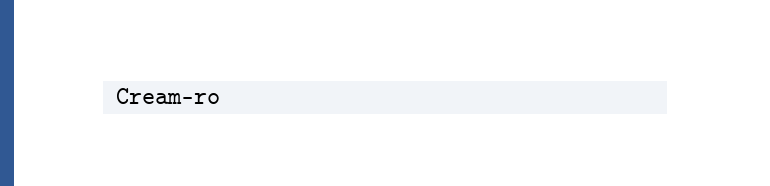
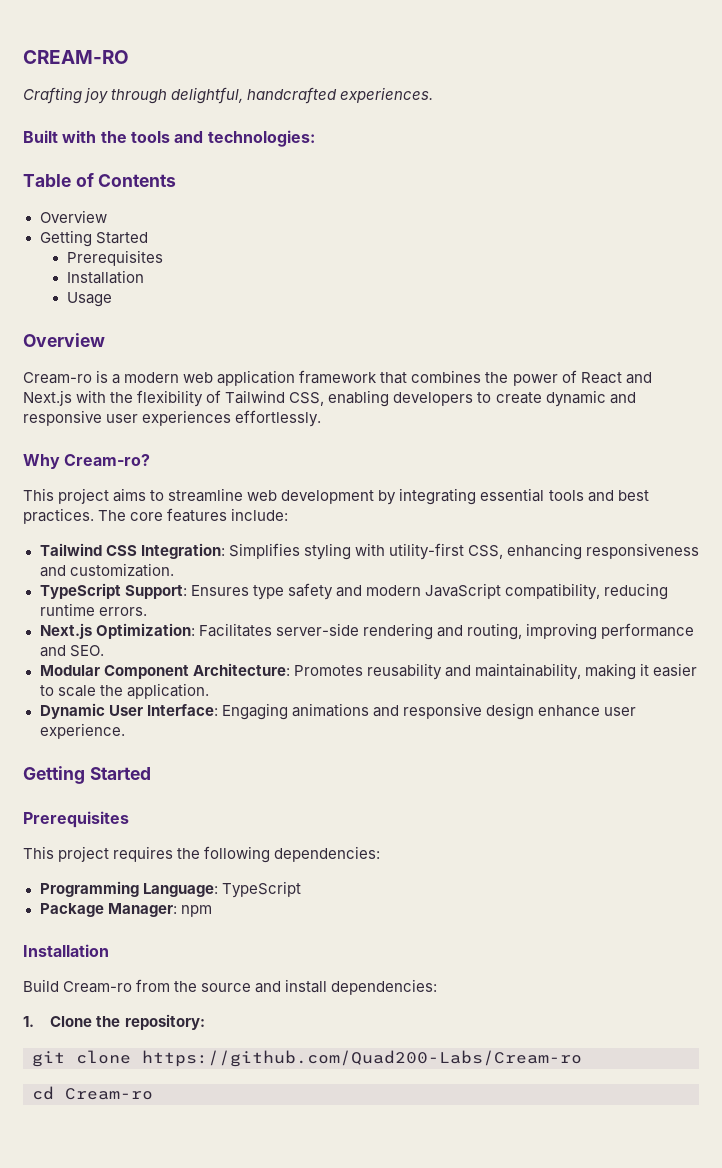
- Cream-ro
+ CREAM-RO
+ Crafting joy through delightful, handcrafted experiences.
+ Built with the tools and technologies:
+ Table of Contents
+ Overview
+ Getting Started
+ Prerequisites
+ Installation
+ Usage
+ Overview
+ Cream-ro is a modern web application framework that combines the power of React and Next.js with the flexibility of Tailwind CSS, enabling developers to create dynamic and responsive user experiences effortlessly.
+ Why Cream-ro?
+ This project aims to streamline web development by integrating essential tools and best practices. The core features include:
+ Tailwind CSS Integration: Simplifies styling with utility-first CSS, enhancing responsiveness and customization.
+ TypeScript Support: Ensures type safety and modern JavaScript compatibility, reducing runtime errors.
+ Next.js Optimization: Facilitates server-side rendering and routing, improving performance and SEO.
+ Modular Component Architecture: Promotes reusability and maintainability, making it easier to scale the application.
+ Dynamic User Interface: Engaging animations and responsive design enhance user experience.
+ Getting Started
+ Prerequisites
+ This project requires the following dependencies:
+ Programming Language: TypeScript
+ Package Manager: npm
+ Installation
+ Build Cream-ro from the source and install dependencies:
+ 1. Clone the repository:
+ git clone https://github.com/Quad200-Labs/Cream-ro
+ cd Cream-ro

